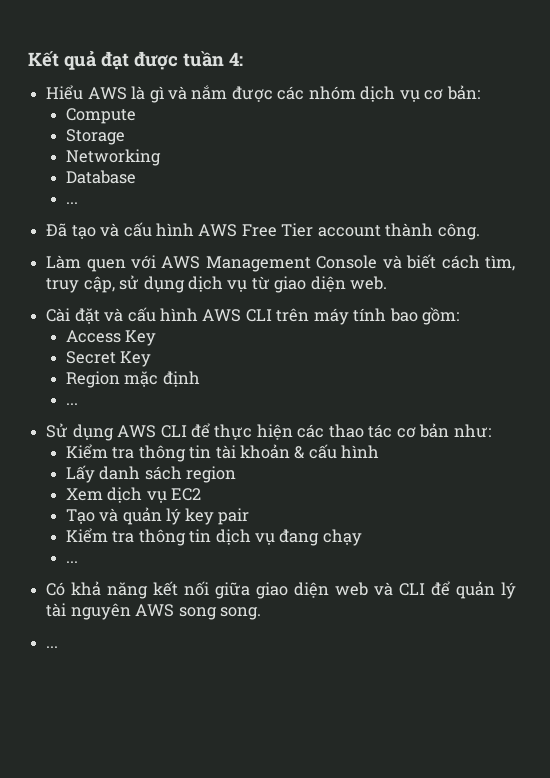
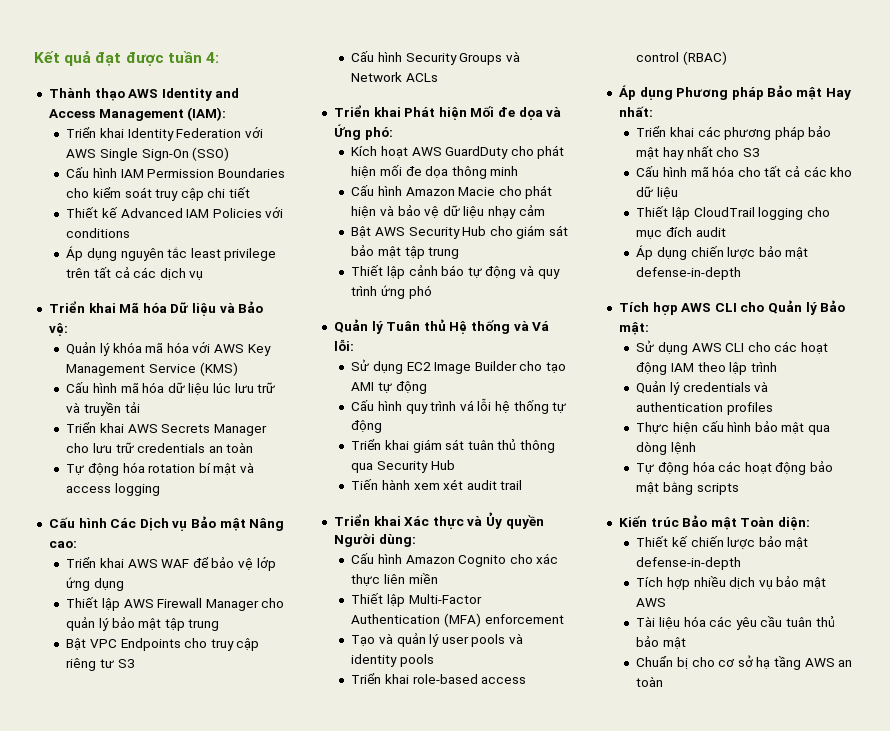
- Hiểu AWS là gì và nắm được các nhóm dịch vụ cơ bản:
- Compute
- Storage
- Networking
- Database
- ...
- Đã tạo và cấu hình AWS Free Tier account thành công.
- Làm quen với AWS Management Console và biết cách tìm, truy cập, sử dụng dịch vụ từ giao diện web.
- Cài đặt và cấu hình AWS CLI trên máy tính bao gồm:
- Access Key
- Secret Key
- Region mặc định
- ...
- Sử dụng AWS CLI để thực hiện các thao tác cơ bản như:
- Kiểm tra thông tin tài khoản & cấu hình
- Lấy danh sách region
- Xem dịch vụ EC2
- Tạo và quản lý key pair
- Kiểm tra thông tin dịch vụ đang chạy
- ...
- Có khả năng kết nối giữa giao diện web và CLI để quản lý tài nguyên AWS song song.
- ...
+ Thành thạo AWS Identity and Access Management (IAM):
+ Triển khai Identity Federation với AWS Single Sign-On (SSO)
+ Cấu hình IAM Permission Boundaries cho kiểm soát truy cập chi tiết
+ Thiết kế Advanced IAM Policies với conditions
+ Áp dụng nguyên tắc least privilege trên tất cả các dịch vụ
+ Triển khai Mã hóa Dữ liệu và Bảo vệ:
+ Quản lý khóa mã hóa với AWS Key Management Service (KMS)
+ Cấu hình mã hóa dữ liệu lúc lưu trữ và truyền tải
+ Triển khai AWS Secrets Manager cho lưu trữ credentials an toàn
+ Tự động hóa rotation bí mật và access logging
+ Cấu hình Các Dịch vụ Bảo mật Nâng cao:
+ Triển khai AWS WAF để bảo vệ lớp ứng dụng
+ Thiết lập AWS Firewall Manager cho quản lý bảo mật tập trung
+ Bật VPC Endpoints cho truy cập riêng tư S3
+ Cấu hình Security Groups và Network ACLs
+ Triển khai Phát hiện Mối đe dọa và Ứng phó:
+ Kích hoạt AWS GuardDuty cho phát hiện mối đe dọa thông minh
+ Cấu hình Amazon Macie cho phát hiện và bảo vệ dữ liệu nhạy cảm
+ Bật AWS Security Hub cho giám sát bảo mật tập trung
+ Thiết lập cảnh báo tự động và quy trình ứng phó
+ Quản lý Tuân thủ Hệ thống và Vá lỗi:
+ Sử dụng EC2 Image Builder cho tạo AMI tự động
+ Cấu hình quy trình vá lỗi hệ thống tự động
+ Triển khai giám sát tuân thủ thông qua Security Hub
+ Tiến hành xem xét audit trail
+ Triển khai Xác thực và Ủy quyền Người dùng:
+ Cấu hình Amazon Cognito cho xác thực liên miền
+ Thiết lập Multi-Factor Authentication (MFA) enforcement
+ Tạo và quản lý user pools và identity pools
+ Triển khai role-based access control (RBAC)
+ Áp dụng Phương pháp Bảo mật Hay nhất:
+ Triển khai các phương pháp bảo mật hay nhất cho S3
+ Cấu hình mã hóa cho tất cả các kho dữ liệu
+ Thiết lập CloudTrail logging cho mục đích audit
+ Áp dụng chiến lược bảo mật defense-in-depth
+ Tích hợp AWS CLI cho Quản lý Bảo mật:
+ Sử dụng AWS CLI cho các hoạt động IAM theo lập trình
+ Quản lý credentials và authentication profiles
+ Thực hiện cấu hình bảo mật qua dòng lệnh
+ Tự động hóa các hoạt động bảo mật bằng scripts
+ Kiến trúc Bảo mật Toàn diện:
+ Thiết kế chiến lược bảo mật defense-in-depth
+ Tích hợp nhiều dịch vụ bảo mật AWS
+ Tài liệu hóa các yêu cầu tuân thủ bảo mật
+ Chuẩn bị cho cơ sở hạ tầng AWS an toàn

